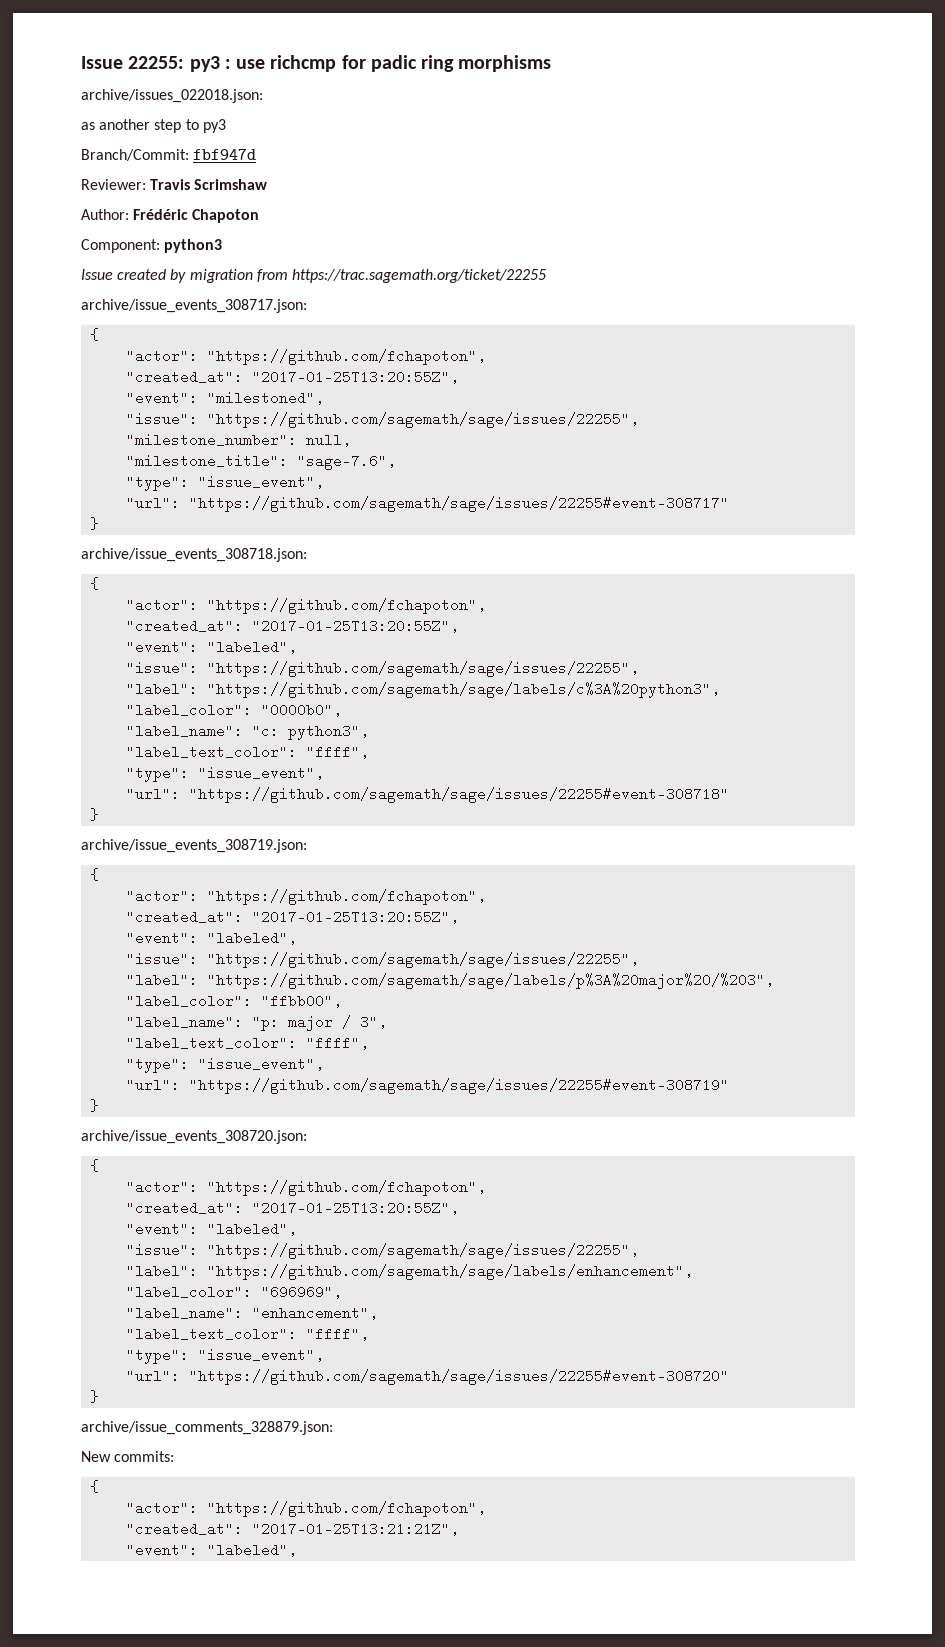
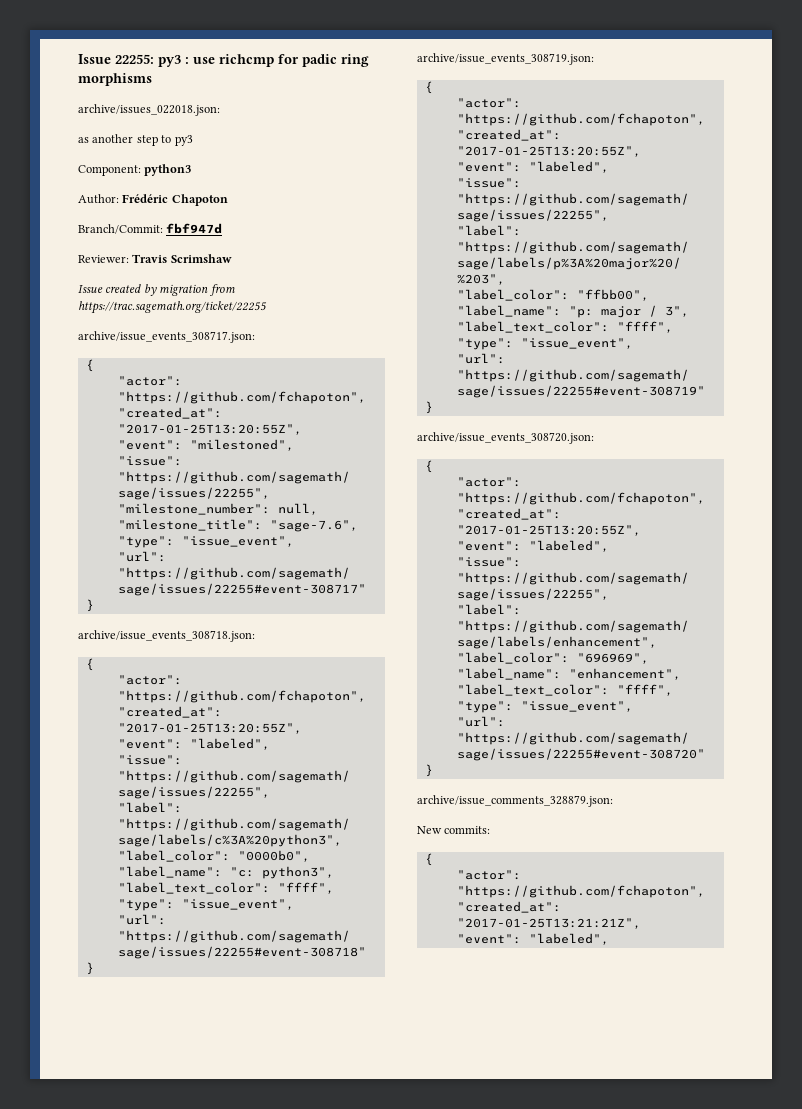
+ Component: python3
+ Author: Frédéric Chapoton
- Author: Frédéric Chapoton
- Component: python3

